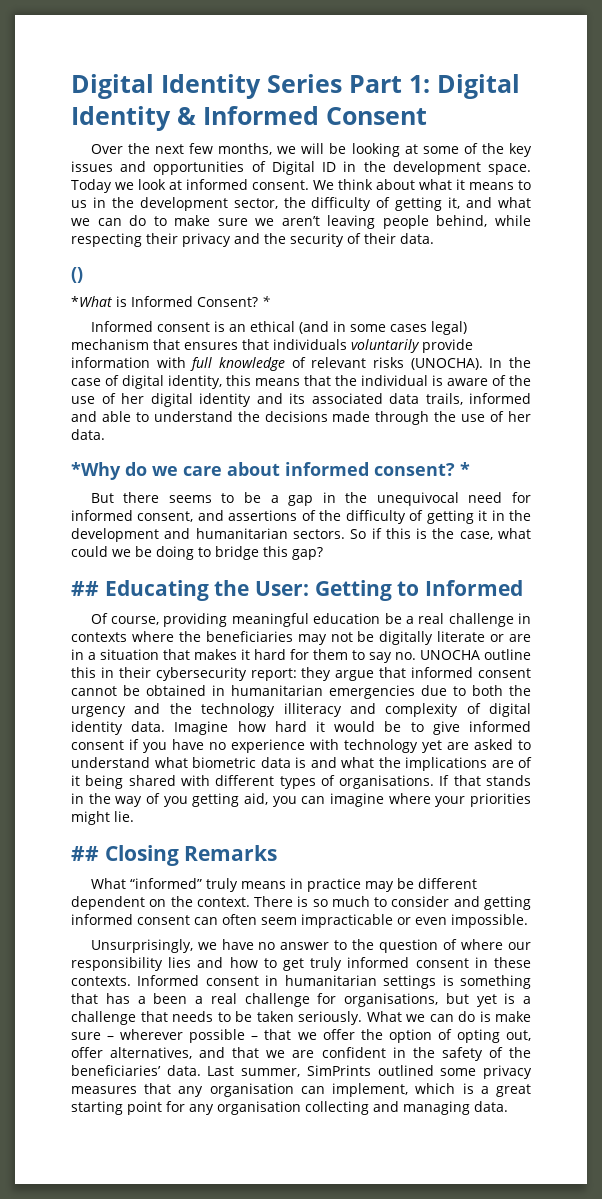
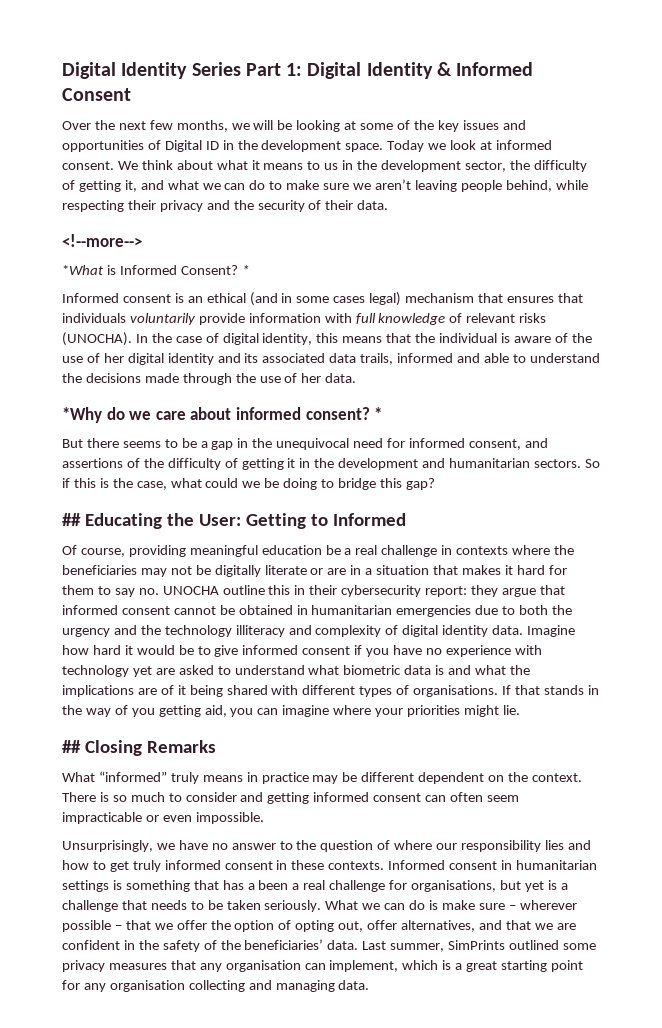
- ()
+ <!--more-->

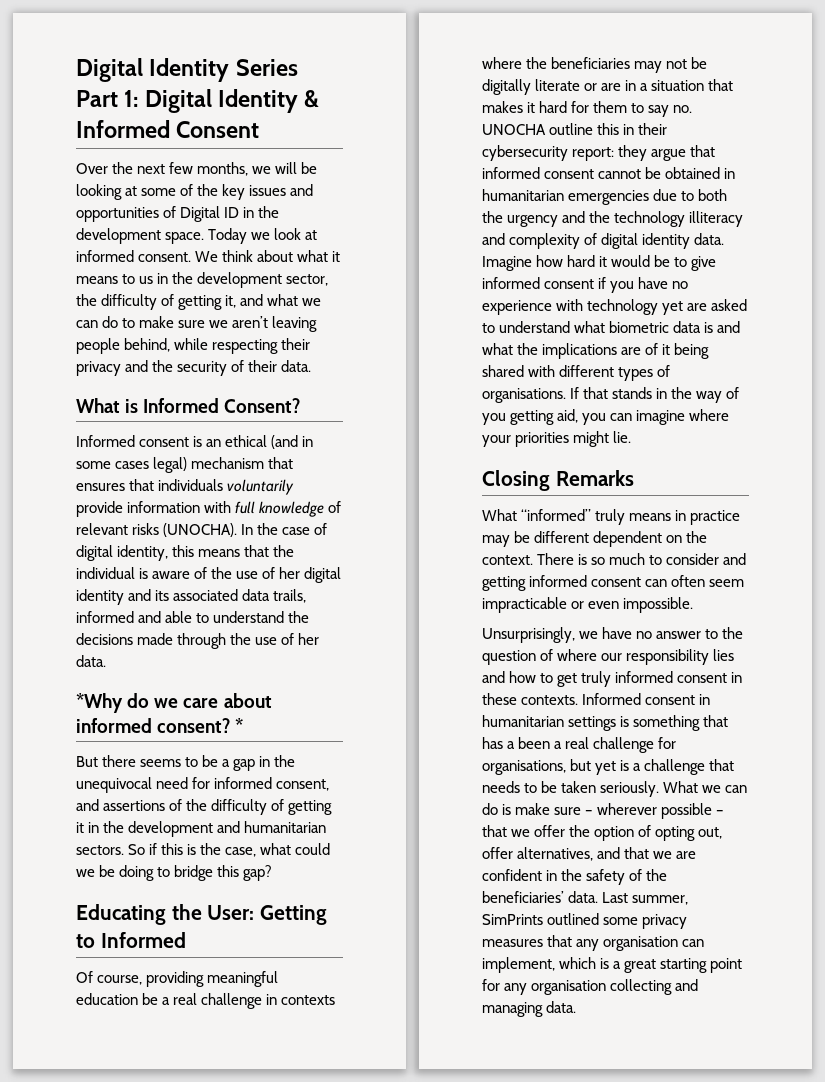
- <!--more-->
- *What is Informed Consent? *
+ What is Informed Consent?
- ## Educating the User: Getting to Informed
+ Educating the User: Getting to Informed
- ## Closing Remarks
+ Closing Remarks

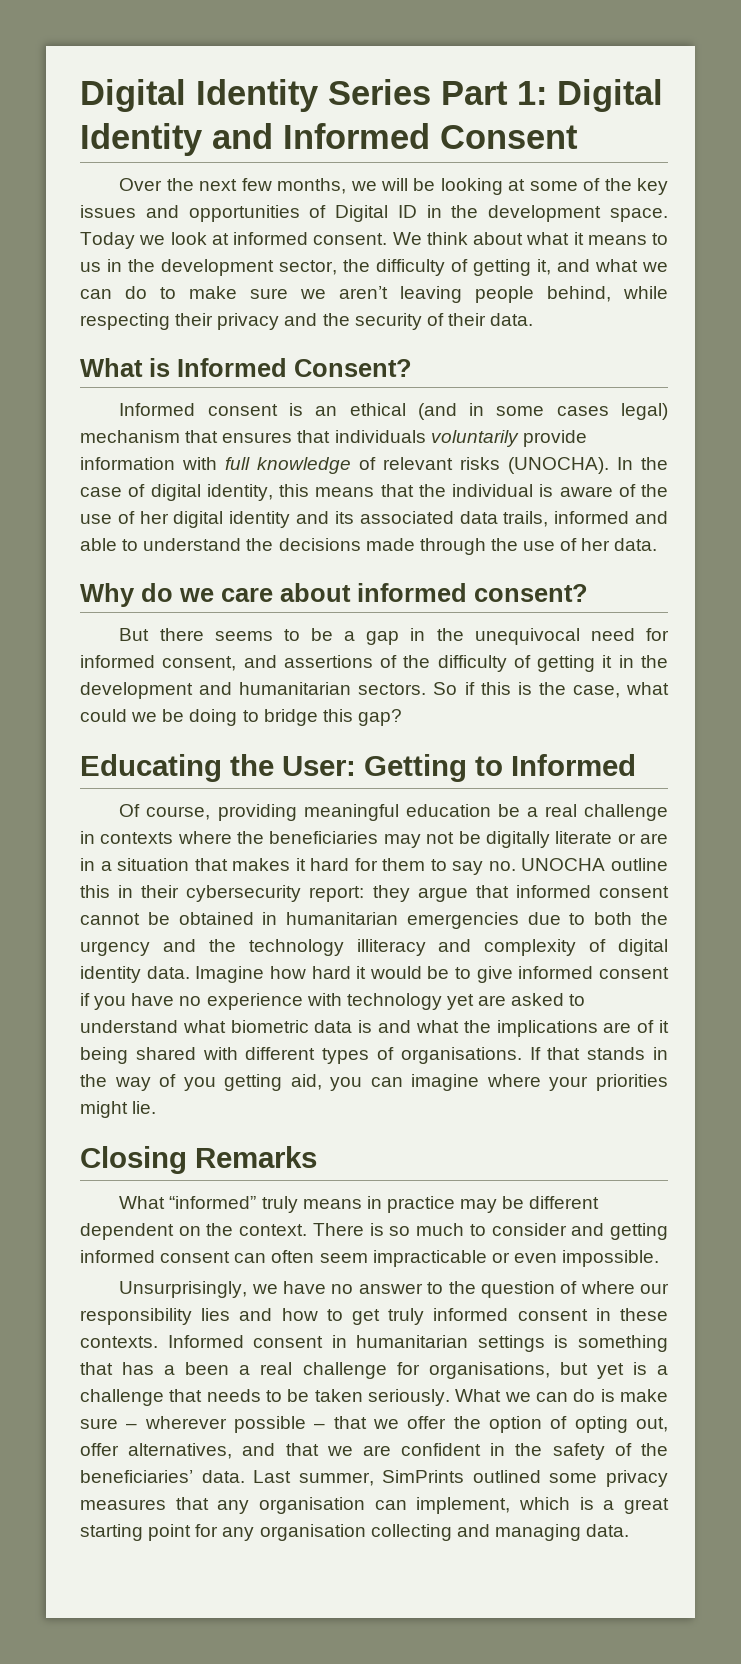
- Digital Identity Series Part 1: Digital Identity & Informed Consent
+ Digital Identity Series Part 1: Digital Identity and Informed Consent
- *Why do we care about informed consent? *
+ Why do we care about informed consent?

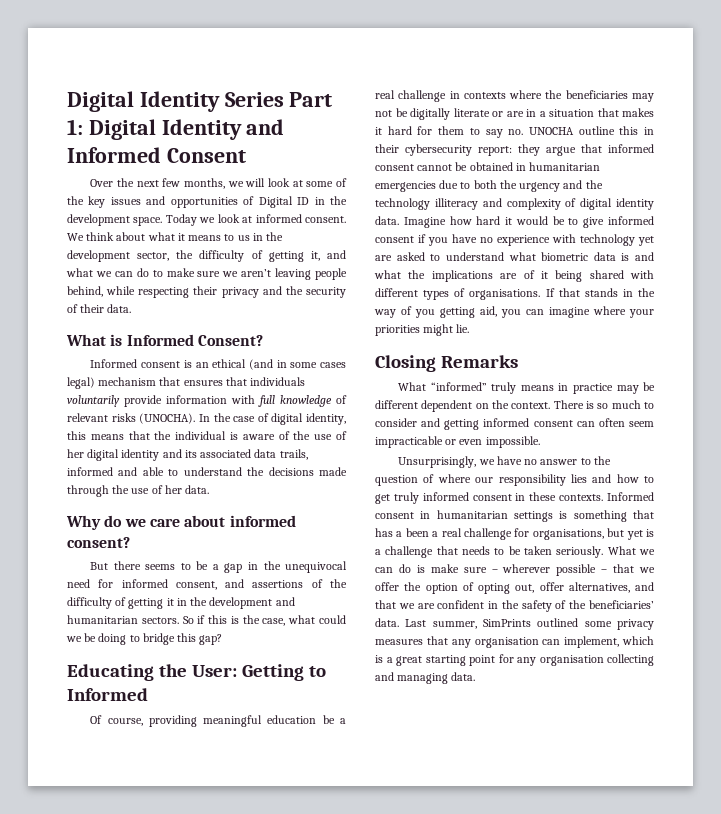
- Over the next few months, we will be looking at some of the key issues and opportunities of Digital ID in the development space.
+ Over the next few months, we will look at some of the key issues and opportunities of Digital ID in the development space.

